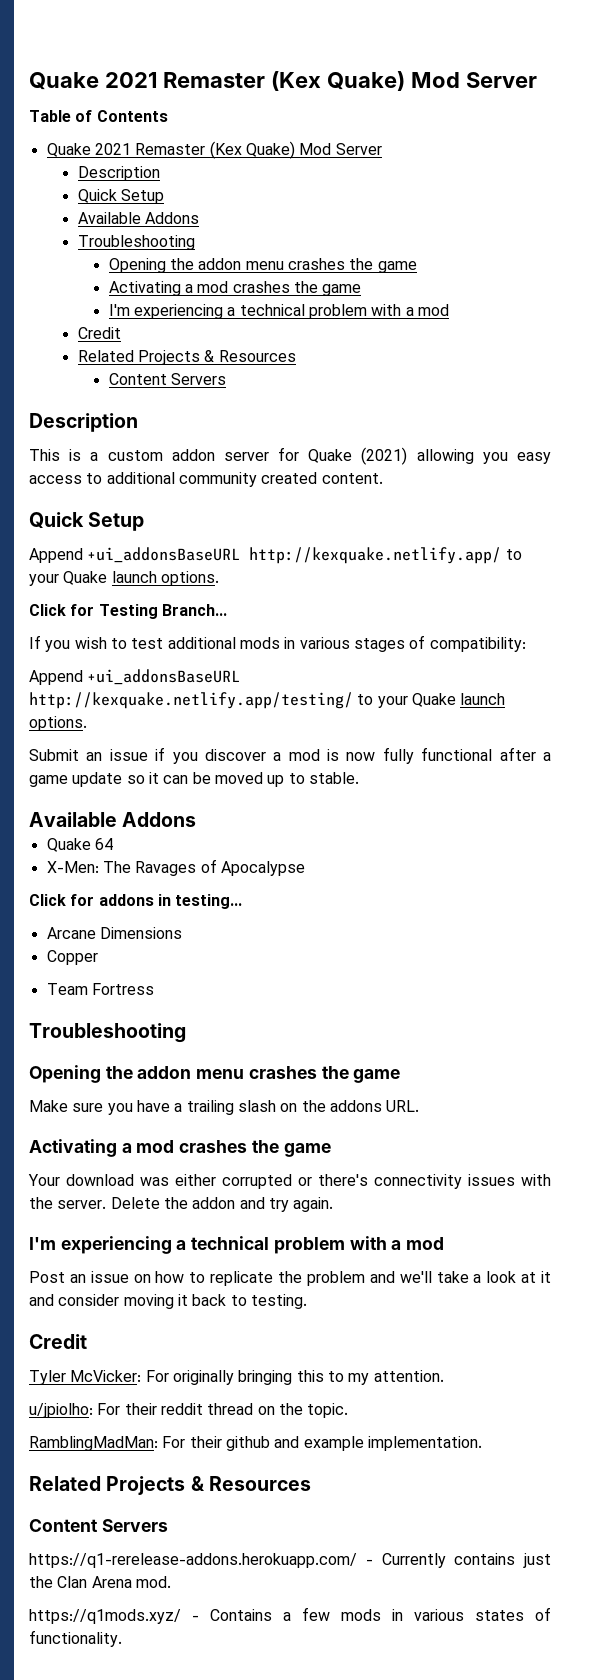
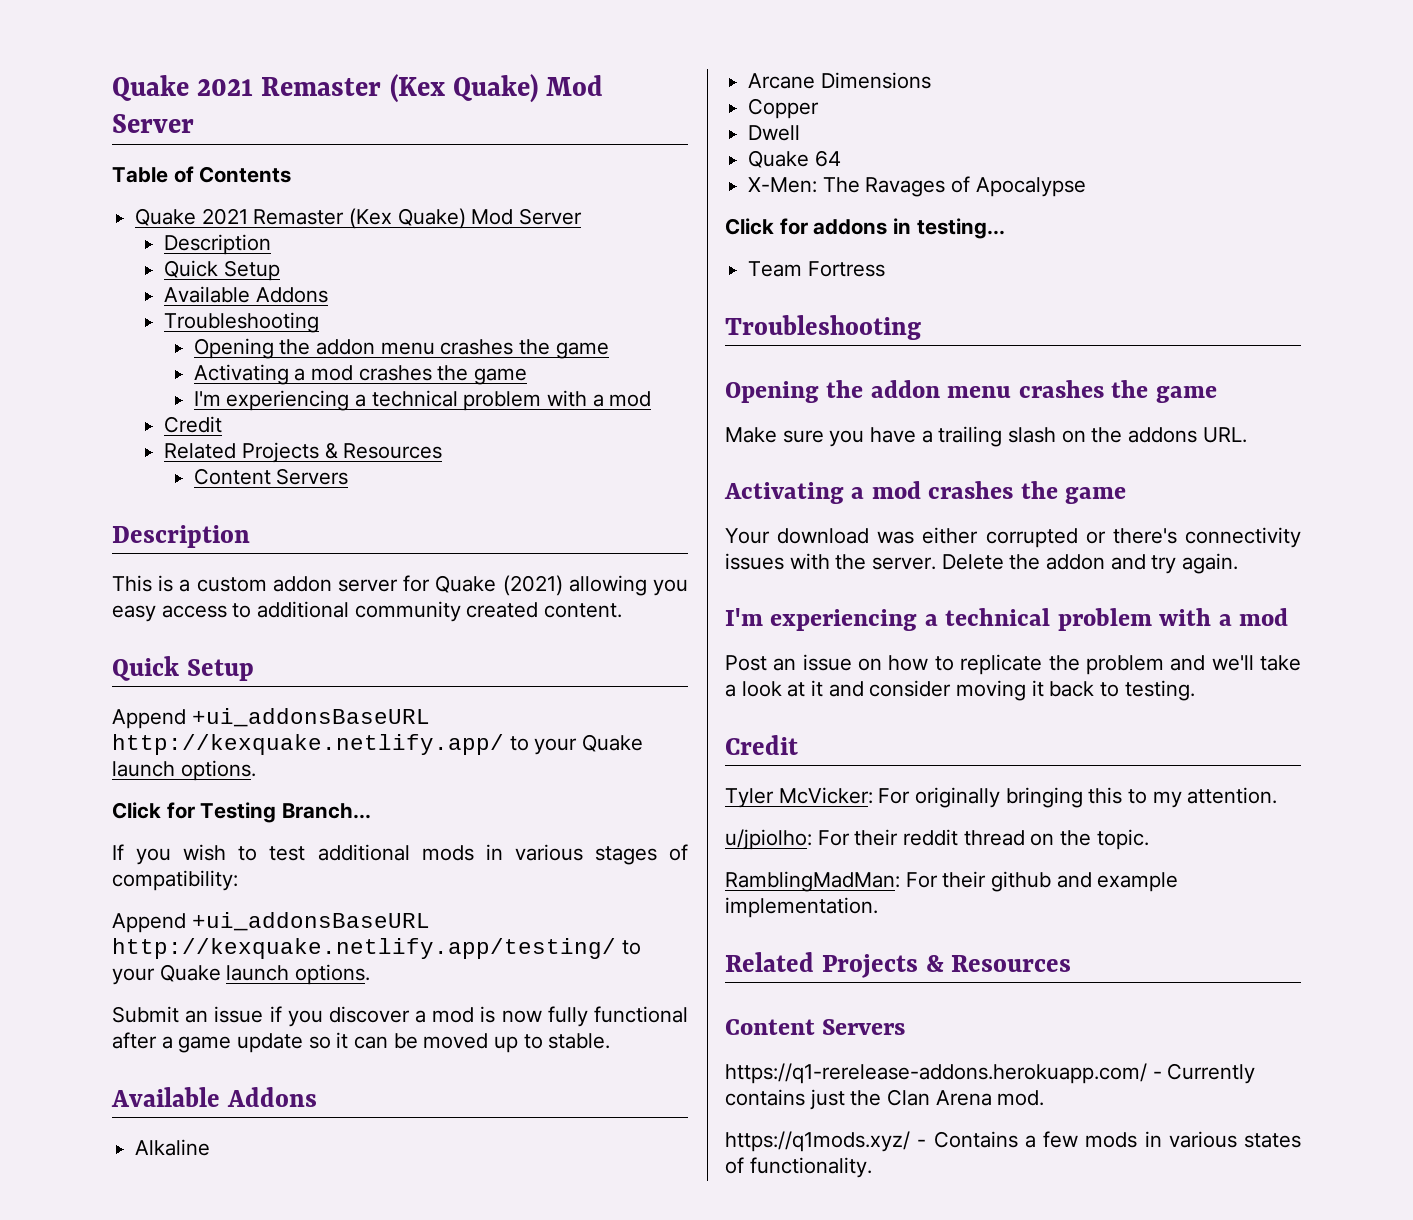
+ Alkaline
+ Arcane Dimensions
+ Copper
+ Dwell
- Arcane Dimensions
- Copper

